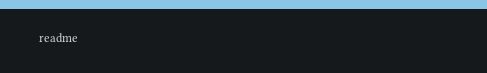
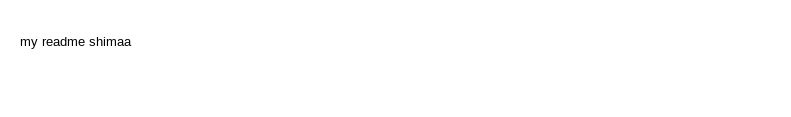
- readme
+ my readme shimaa

